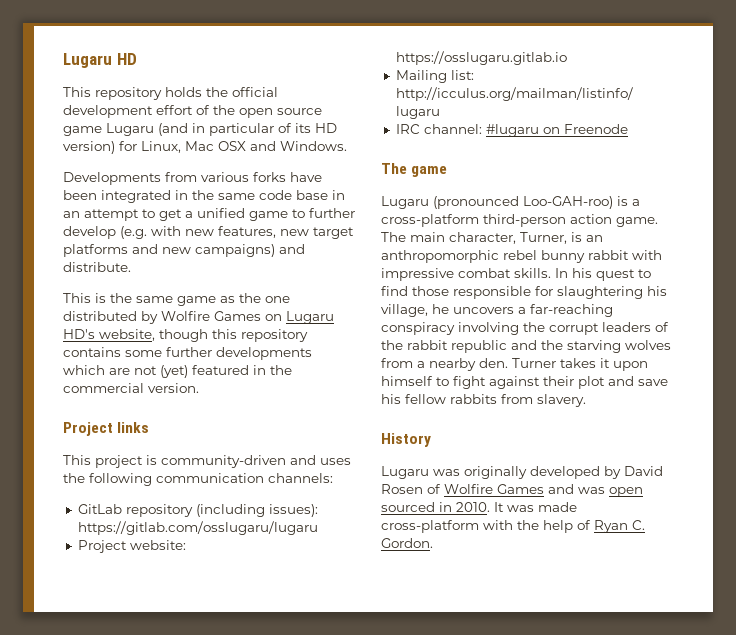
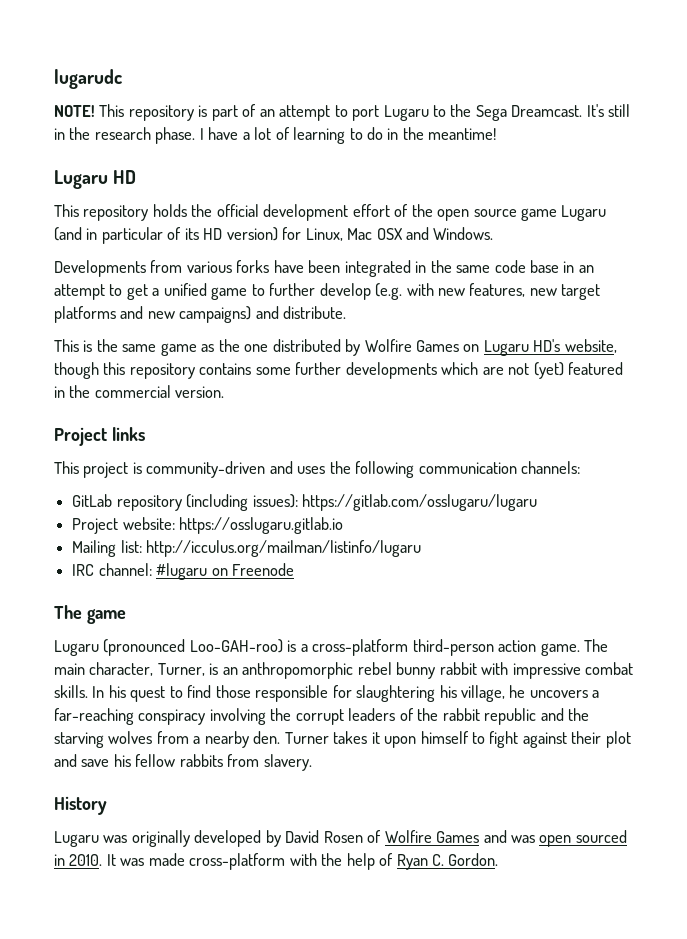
+ lugarudc
+ NOTE! This repository is part of an attempt to port Lugaru to the Sega Dreamcast. It's still in the research phase. I have a lot of learning to do in the meantime!

